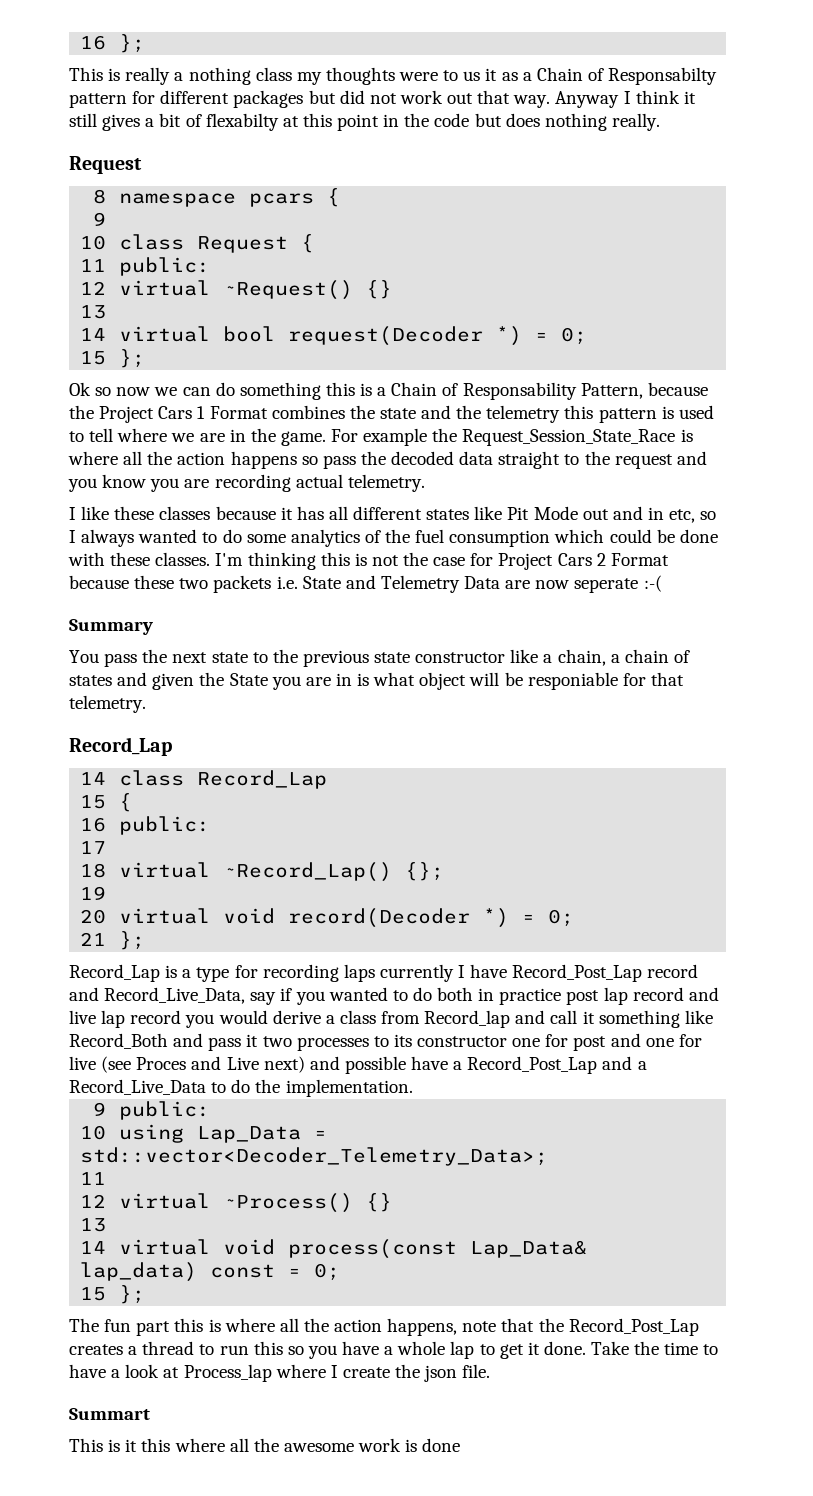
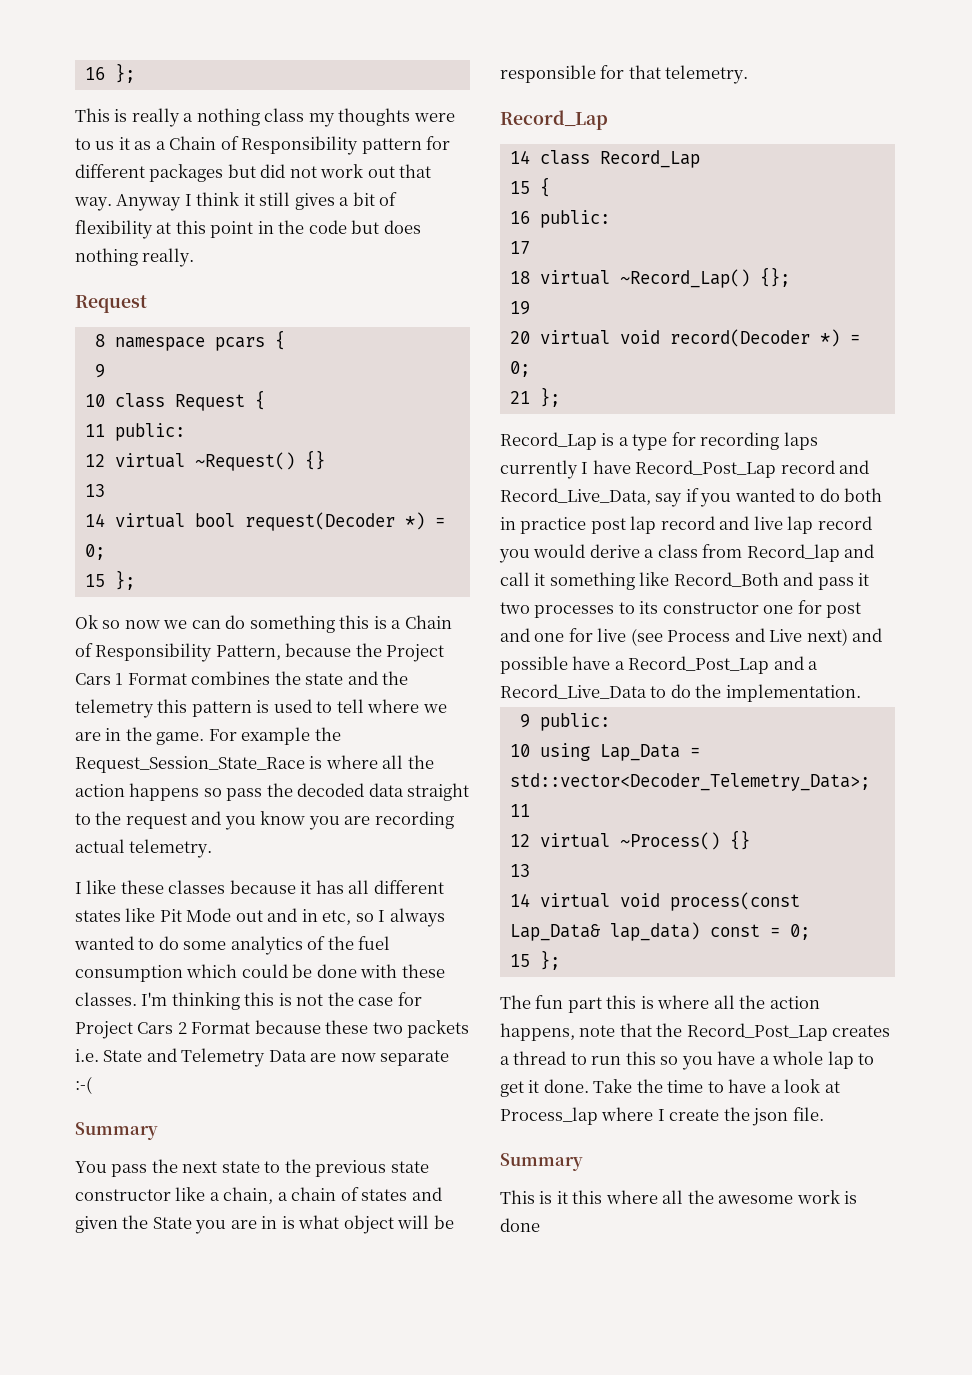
- This is really a nothing class my thoughts were to us it as a Chain of Responsabilty pattern for different packages but did not work out that way.
+ This is really a nothing class my thoughts were to us it as a Chain of Responsibility pattern for different packages but did not work out that way.
- Anyway I think it still gives a bit of flexabilty at this point in the code but does nothing really.
+ Anyway I think it still gives a bit of flexibility at this point in the code but does nothing really.
- Ok so now we can do something this is a Chain of Responsability Pattern, because the Project Cars 1 Format combines the state and the telemetry this pattern is used to tell where we are in the game.
+ Ok so now we can do something this is a Chain of Responsibility Pattern, because the Project Cars 1 Format combines the state and the telemetry this pattern is used to tell where we are in the game.
- I'm thinking this is not the case for Project Cars 2 Format because these two packets i.e. State and Telemetry Data are now seperate :-(
+ I'm thinking this is not the case for Project Cars 2 Format because these two packets i.e. State and Telemetry Data are now separate :-(
- You pass the next state to the previous state constructor like a chain, a chain of states and given the State you are in is what object will be responiable for that telemetry.
+ You pass the next state to the previous state constructor like a chain, a chain of states and given the State you are in is what object will be responsible for that telemetry.
- Record_Lap is a type for recording laps currently I have Record_Post_Lap record and Record_Live_Data, say if you wanted to do both in practice post lap record and live lap record you would derive a class from Record_lap and call it something like Record_Both and pass it two processes to its constructor one for post and one for live (see Proces and Live next) and possible have a Record_Post_Lap and a Record_Live_Data to do the implementation.
+ Record_Lap is a type for recording laps currently I have Record_Post_Lap record and Record_Live_Data, say if you wanted to do both in practice post lap record and live lap record you would derive a class from Record_lap and call it something like Record_Both and pass it two processes to its constructor one for post and one for live (see Process and Live next) and possible have a Record_Post_Lap and a Record_Live_Data to do the implementation.
  Take the time to have a look at Process_lap where I create the json file.
- Summart
+ Summary

